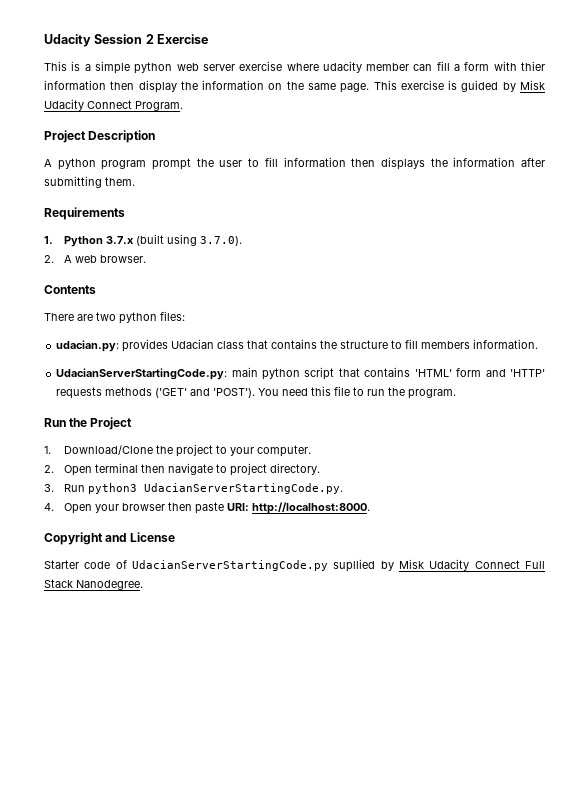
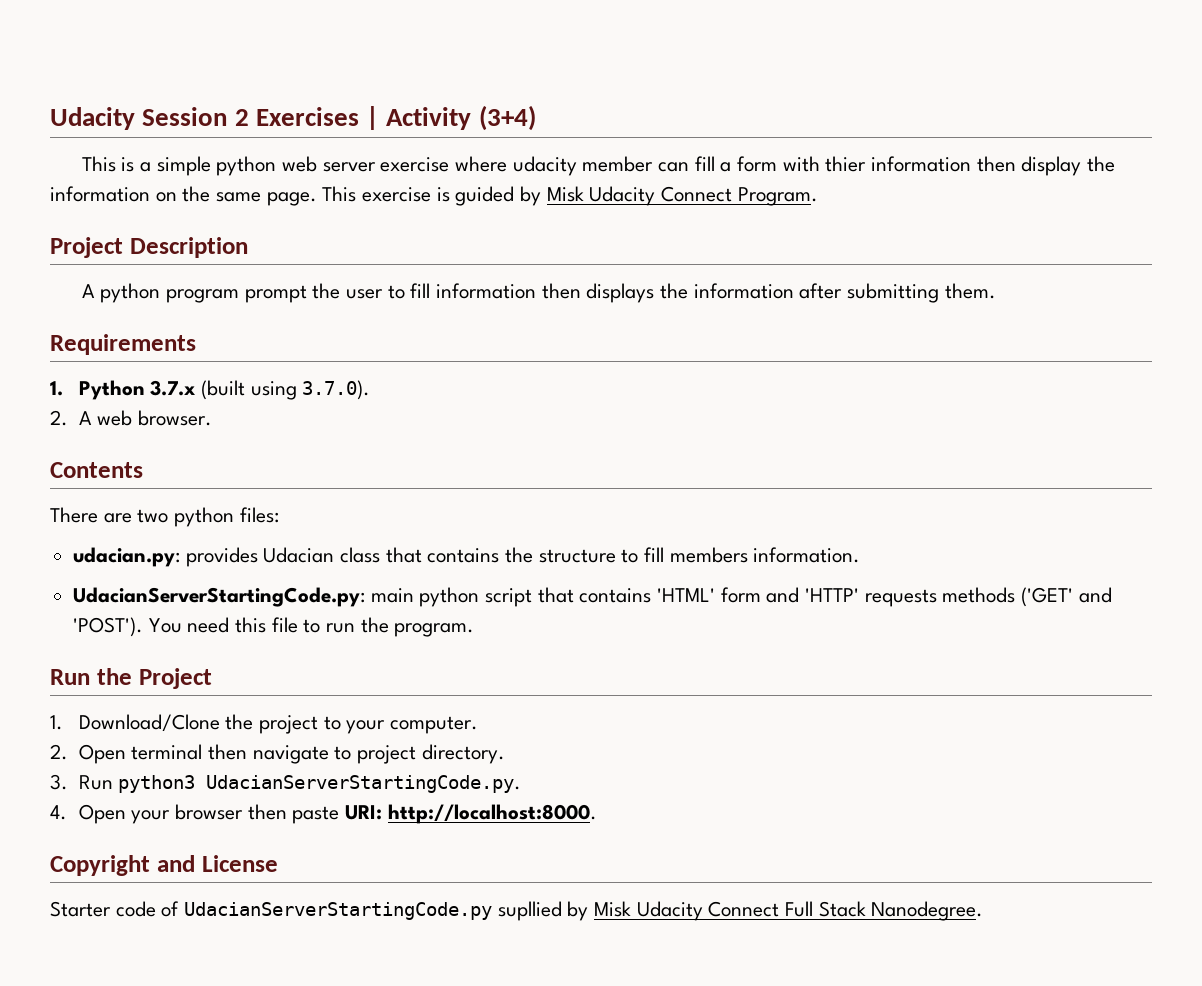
- Udacity Session 2 Exercise
+ Udacity Session 2 Exercises | Activity (3+4)

